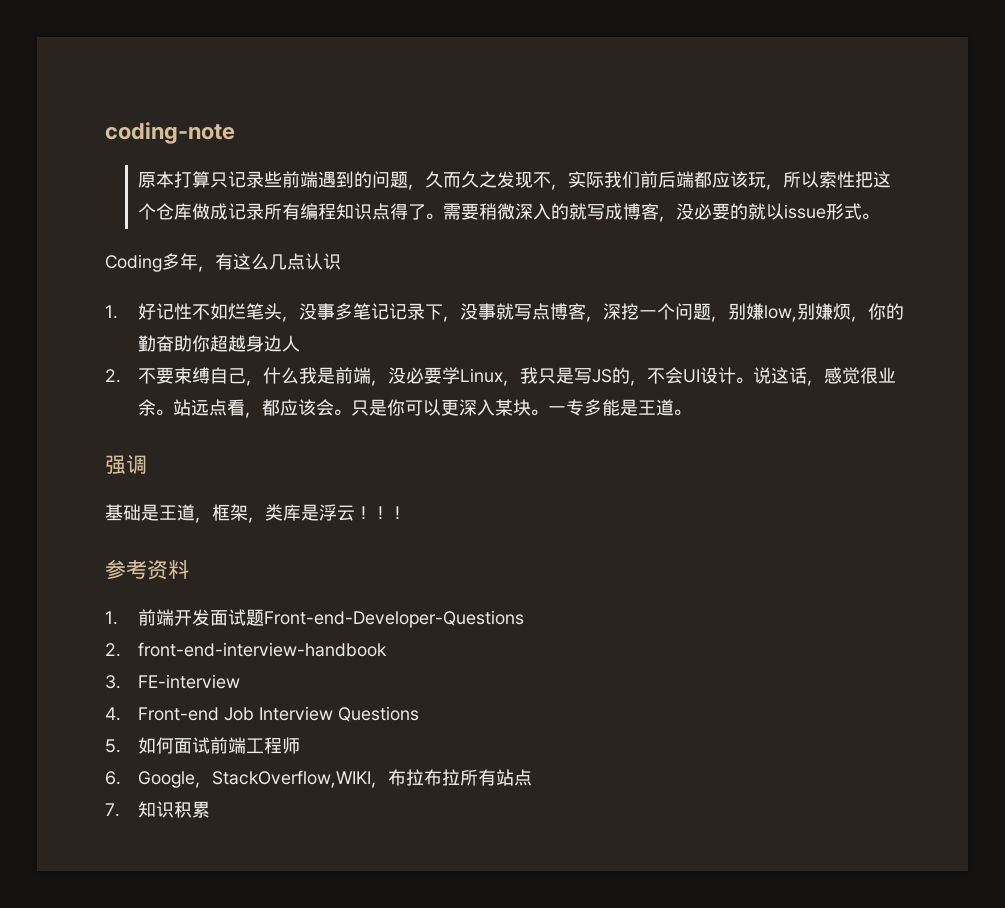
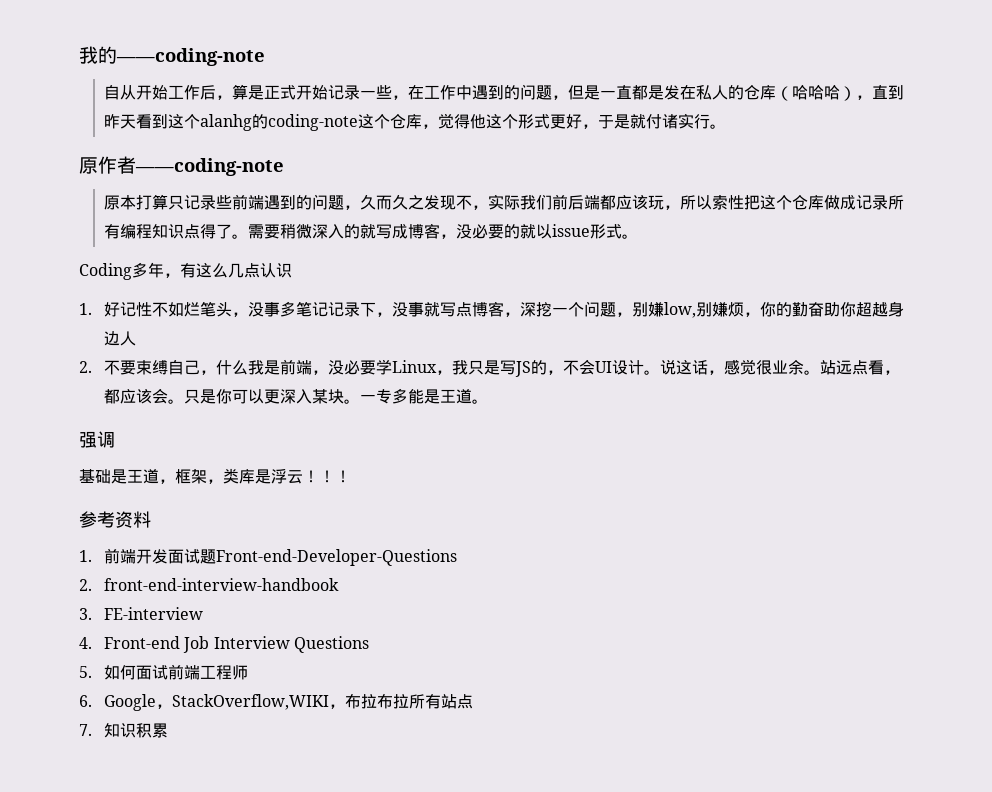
- coding-note
+ 我的——coding-note
+ 自从开始工作后，算是正式开始记录一些，在工作中遇到的问题，但是一直都是发在私人的仓库（哈哈哈），直到昨天看到这个alanhg的coding-note这个仓库，觉得他这个形式更好，于是就付诸实行。
+ 原作者——coding-note

